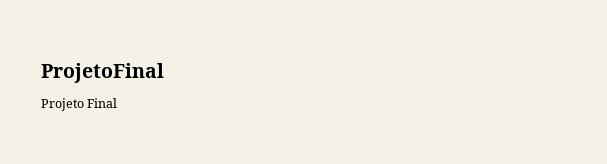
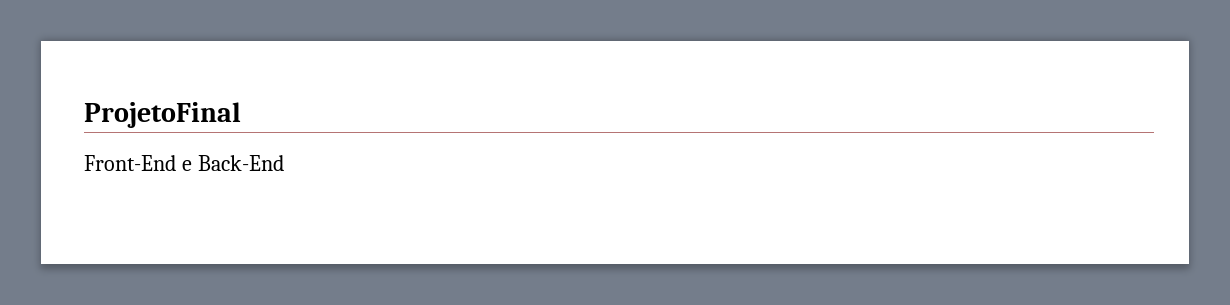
- Projeto Final
+ Front-End e Back-End

